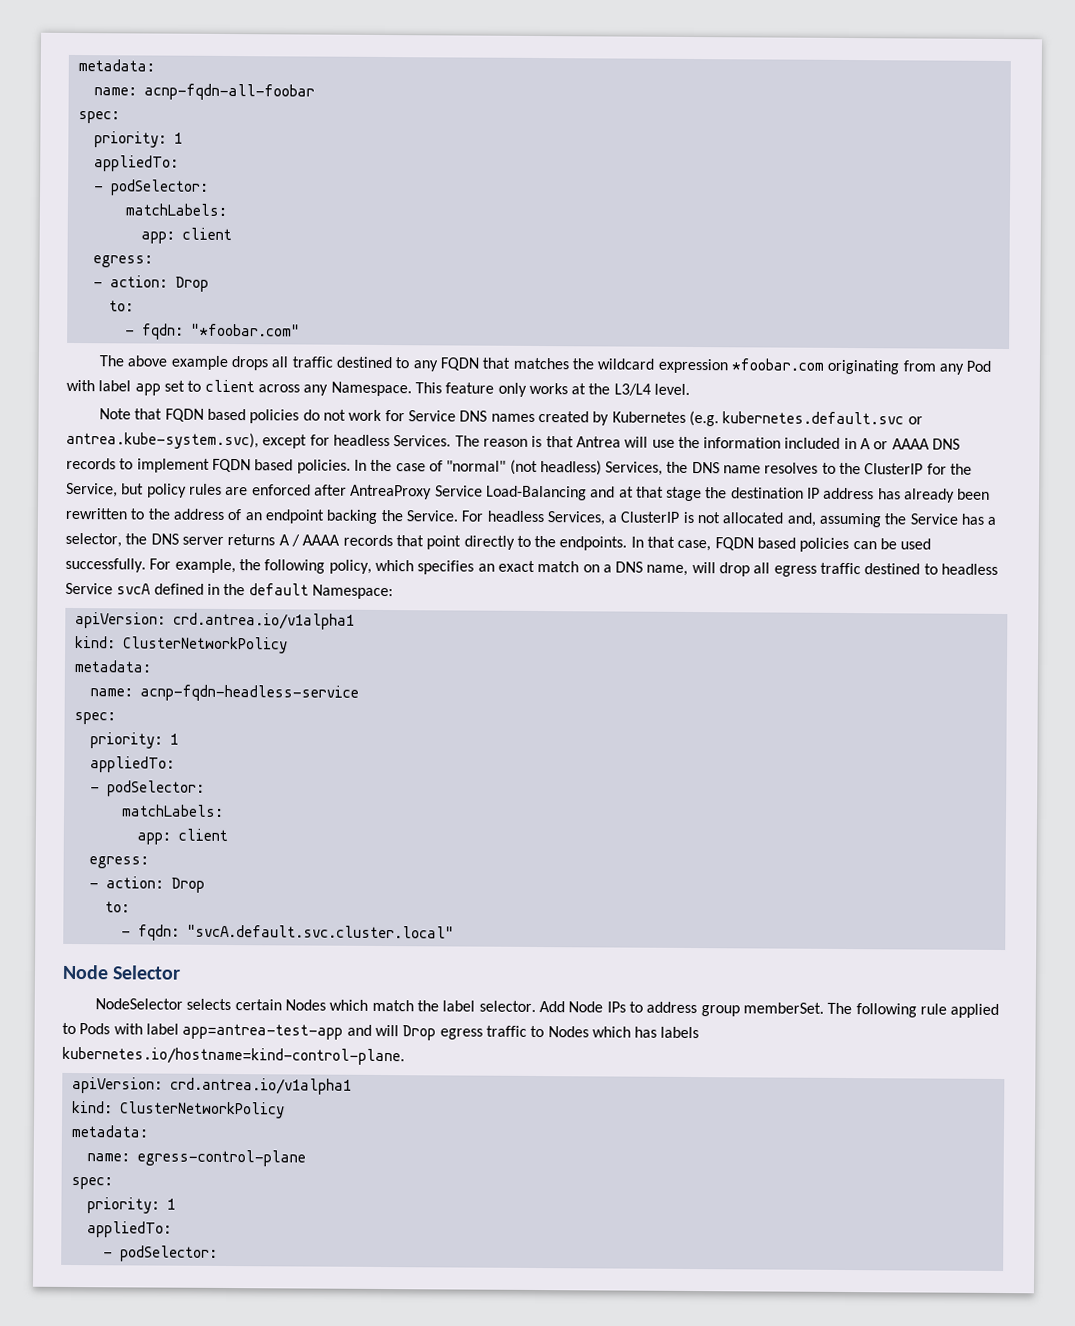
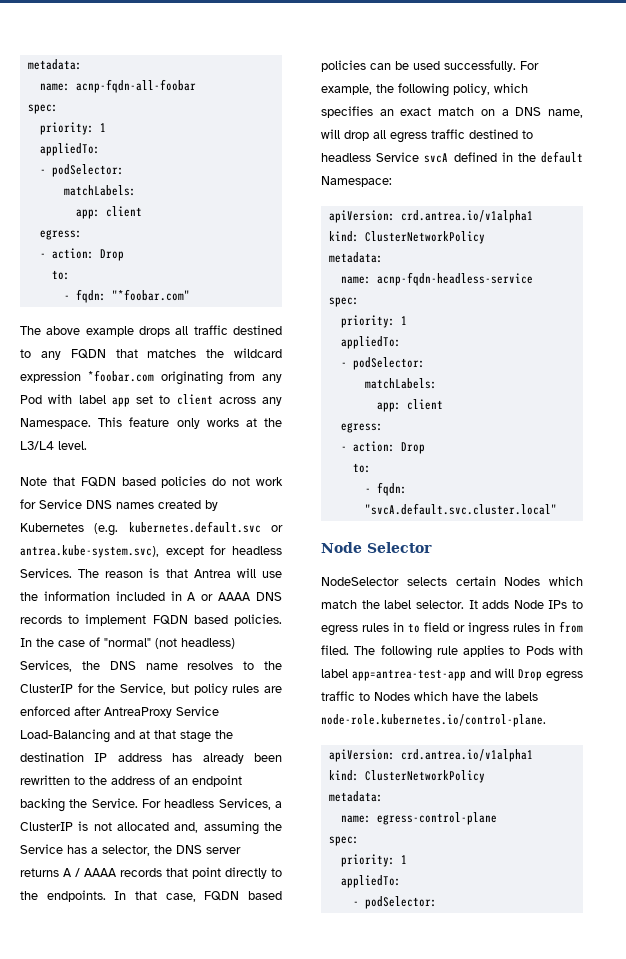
- Add Node IPs to address group memberSet.
+ It adds Node IPs to egress rules in to field or ingress rules in from filed.
- The following rule applied to Pods with label app=antrea-test-app and will Drop egress traffic to Nodes which has labels kubernetes.io/hostname=kind-control-plane.
+ The following rule applies to Pods with label app=antrea-test-app and will Drop egress traffic to Nodes which have the labels node-role.kubernetes.io/control-plane.

